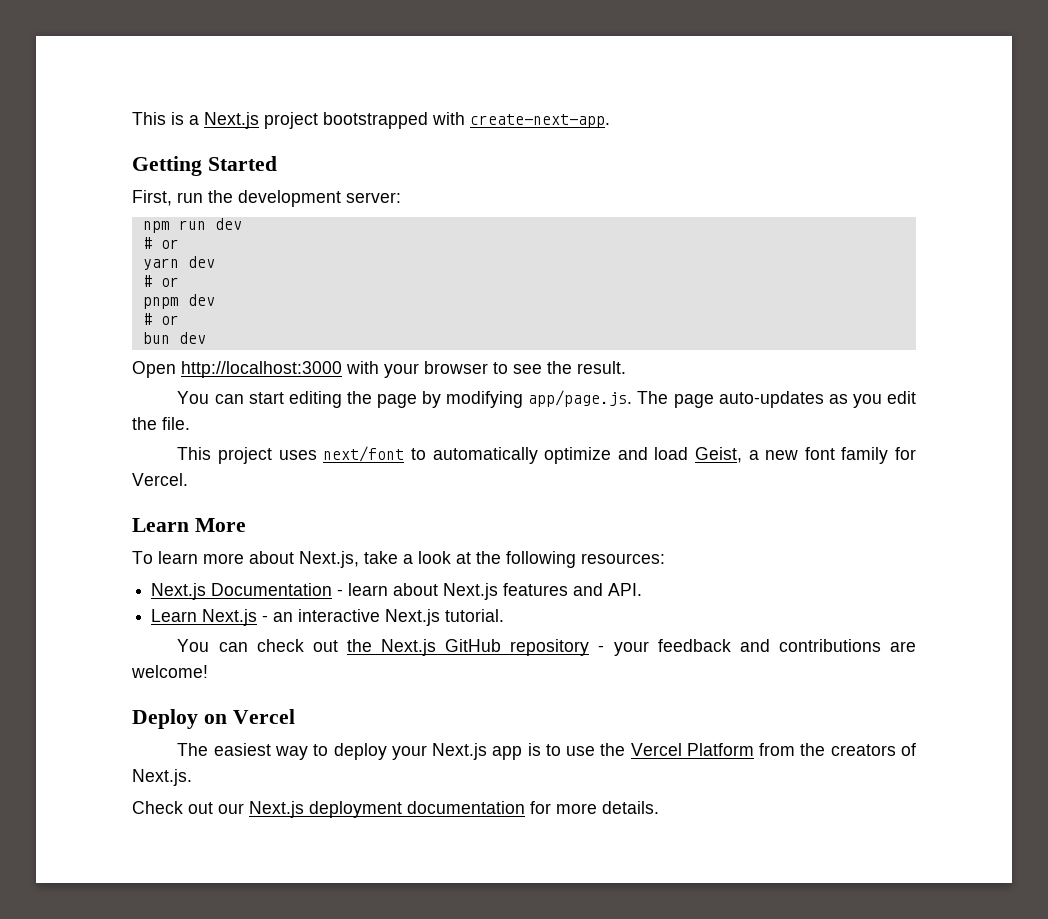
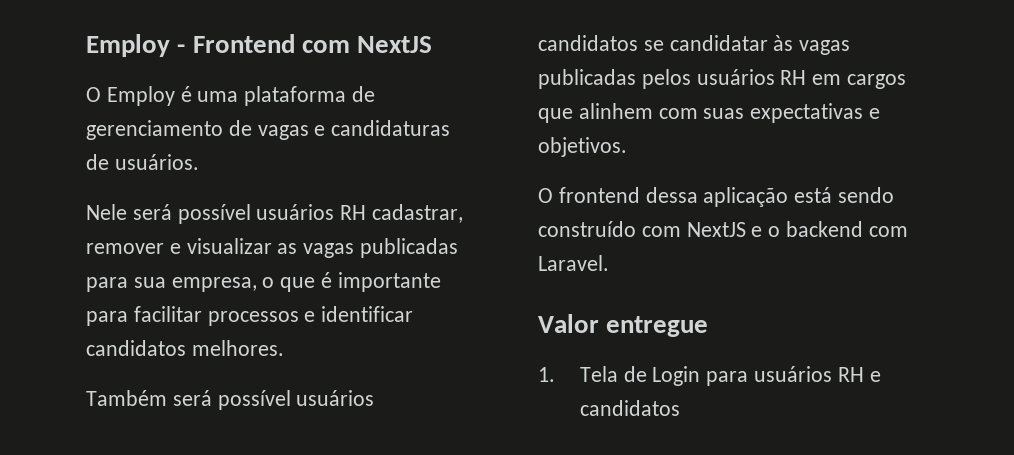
- This is a Next.js project bootstrapped with create-next-app.
- Getting Started
- First, run the development server:
- npm run dev
- # or
- yarn dev
- # or
- pnpm dev
- # or
- bun dev
- Open http://localhost:3000 with your browser to see the result.
- You can start editing the page by modifying app/page.js. The page auto-updates as you edit the file.
- This project uses next/font to automatically optimize and load Geist, a new font family for Vercel.
- Learn More
- To learn more about Next.js, take a look at the following resources:
- Next.js Documentation - learn about Next.js features and API.
- Learn Next.js - an interactive Next.js tutorial.
- You can check out the Next.js GitHub repository - your feedback and contributions are welcome!
- Deploy on Vercel
- The easiest way to deploy your Next.js app is to use the Vercel Platform from the creators of Next.js.
- Check out our Next.js deployment documentation for more details.
+ Employ - Frontend com NextJS
+ O Employ é uma plataforma de gerenciamento de vagas e candidaturas de usuários.
+ Nele será possível usuários RH cadastrar, remover e visualizar as vagas publicadas para sua empresa, o que é importante para facilitar processos e identificar candidatos melhores.
+ Também será possível usuários candidatos se candidatar às vagas publicadas pelos usuários RH em cargos que alinhem com suas expectativas e objetivos.
+ O frontend dessa aplicação está sendo construído com NextJS e o backend com Laravel.
+ Valor entregue
+ 1. Tela de Login para usuários RH e candidatos

